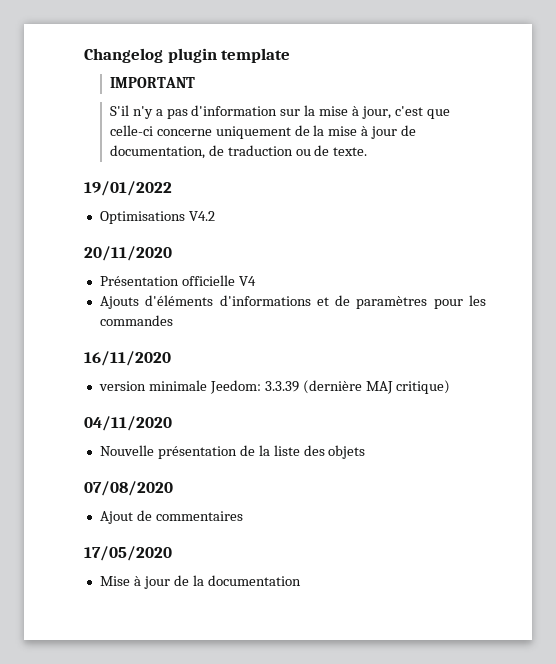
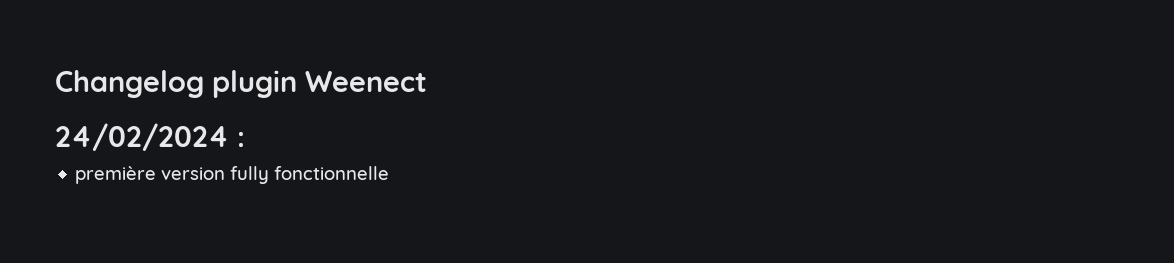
- Changelog plugin template
- IMPORTANT
- S'il n'y a pas d'information sur la mise à jour, c'est que celle-ci concerne uniquement de la mise à jour de documentation, de traduction ou de texte.
- 19/01/2022
- Optimisations V4.2
- 20/11/2020
- Présentation officielle V4
- Ajouts d'éléments d'informations et de paramètres pour les commandes
- 16/11/2020
- version minimale Jeedom: 3.3.39 (dernière MAJ critique)
- 04/11/2020
- Nouvelle présentation de la liste des objets
- 07/08/2020
- Ajout de commentaires
- 17/05/2020
- Mise à jour de la documentation
+ Changelog plugin Weenect
+ 24/02/2024 :
+ première version fully fonctionnelle

